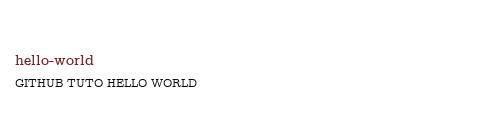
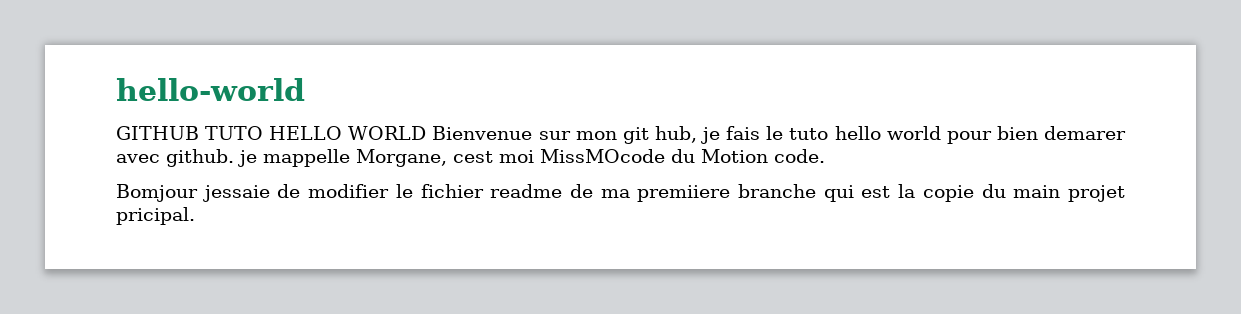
- GITHUB TUTO HELLO WORLD
+ GITHUB TUTO HELLO WORLD Bienvenue sur mon git hub, je fais le tuto hello world pour bien demarer avec github. je mappelle Morgane, cest moi MissMOcode du Motion code.
+ Bomjour jessaie de modifier le fichier readme de ma premiiere branche qui est la copie du main projet pricipal.

